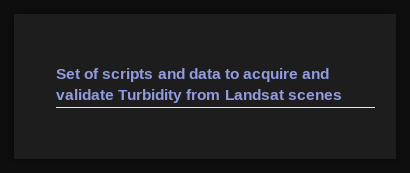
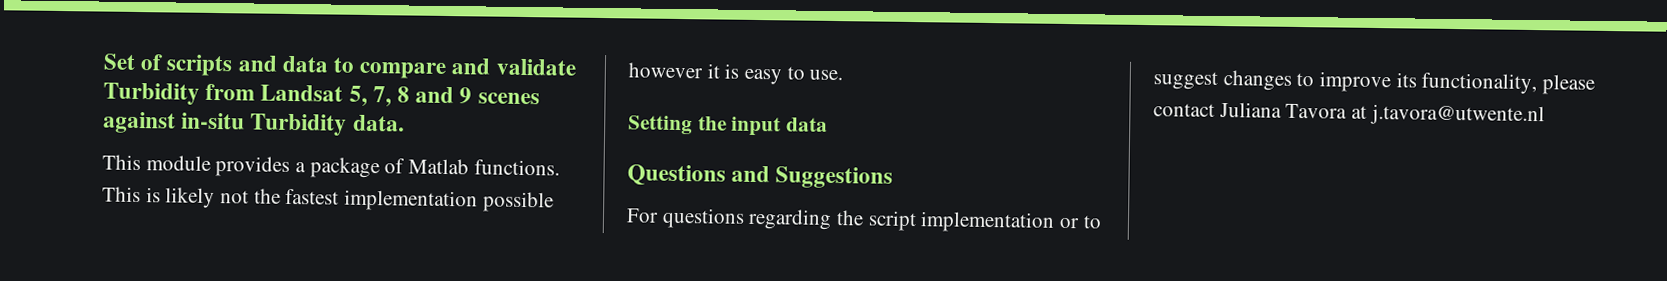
- Set of scripts and data to acquire and validate Turbidity from Landsat scenes
+ Set of scripts and data to compare and validate Turbidity from Landsat 5, 7, 8 and 9 scenes against in-situ Turbidity data.
+ This module provides a package of Matlab functions. This is likely not the fastest implementation possible however it is easy to use.
+ Setting the input data
+ Questions and Suggestions
+ For questions regarding the script implementation or to suggest changes to improve its functionality, please contact Juliana Tavora at j.tavora@utwente.nl

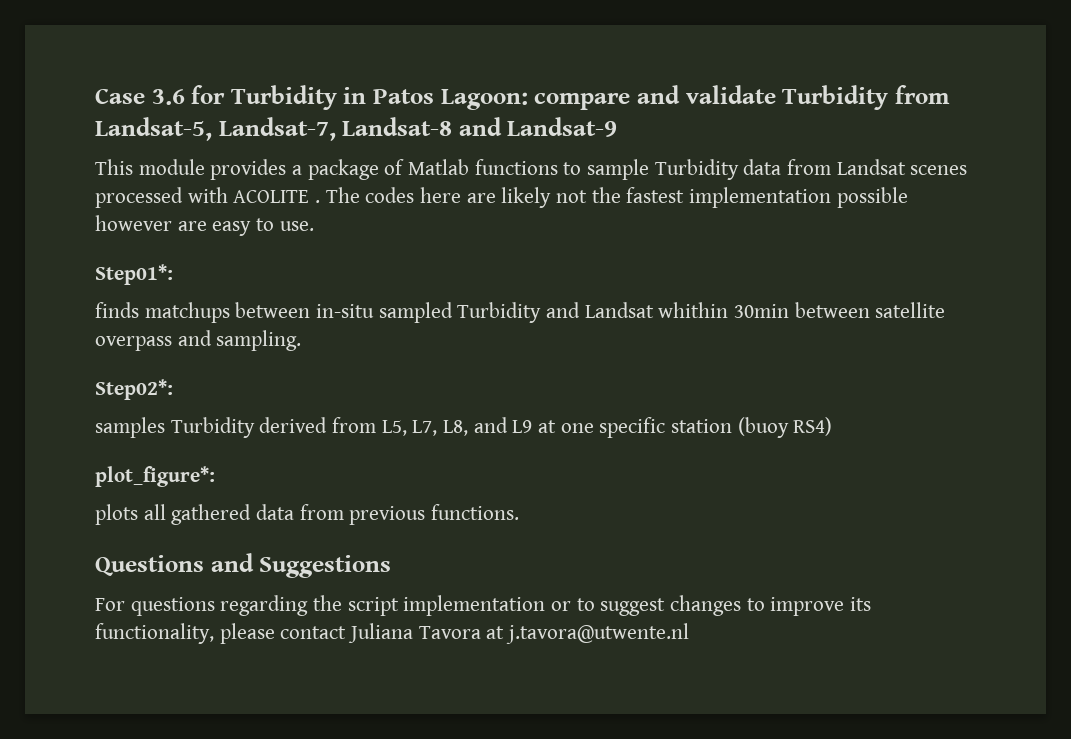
- Set of scripts and data to compare and validate Turbidity from Landsat 5, 7, 8 and 9 scenes against in-situ Turbidity data.
+ Case 3.6 for Turbidity in Patos Lagoon: compare and validate Turbidity from Landsat-5, Landsat-7, Landsat-8 and Landsat-9
- This module provides a package of Matlab functions. This is likely not the fastest implementation possible however it is easy to use.
+ This module provides a package of Matlab functions to sample Turbidity data from Landsat scenes processed with ACOLITE . The codes here are likely not the fastest implementation possible however are easy to use.
- Setting the input data
+ Step01*:
+ finds matchups between in-situ sampled Turbidity and Landsat whithin 30min between satellite overpass and sampling.
+ Step02*:
+ samples Turbidity derived from L5, L7, L8, and L9 at one specific station (buoy RS4)
+ plot_figure*:
+ plots all gathered data from previous functions.

